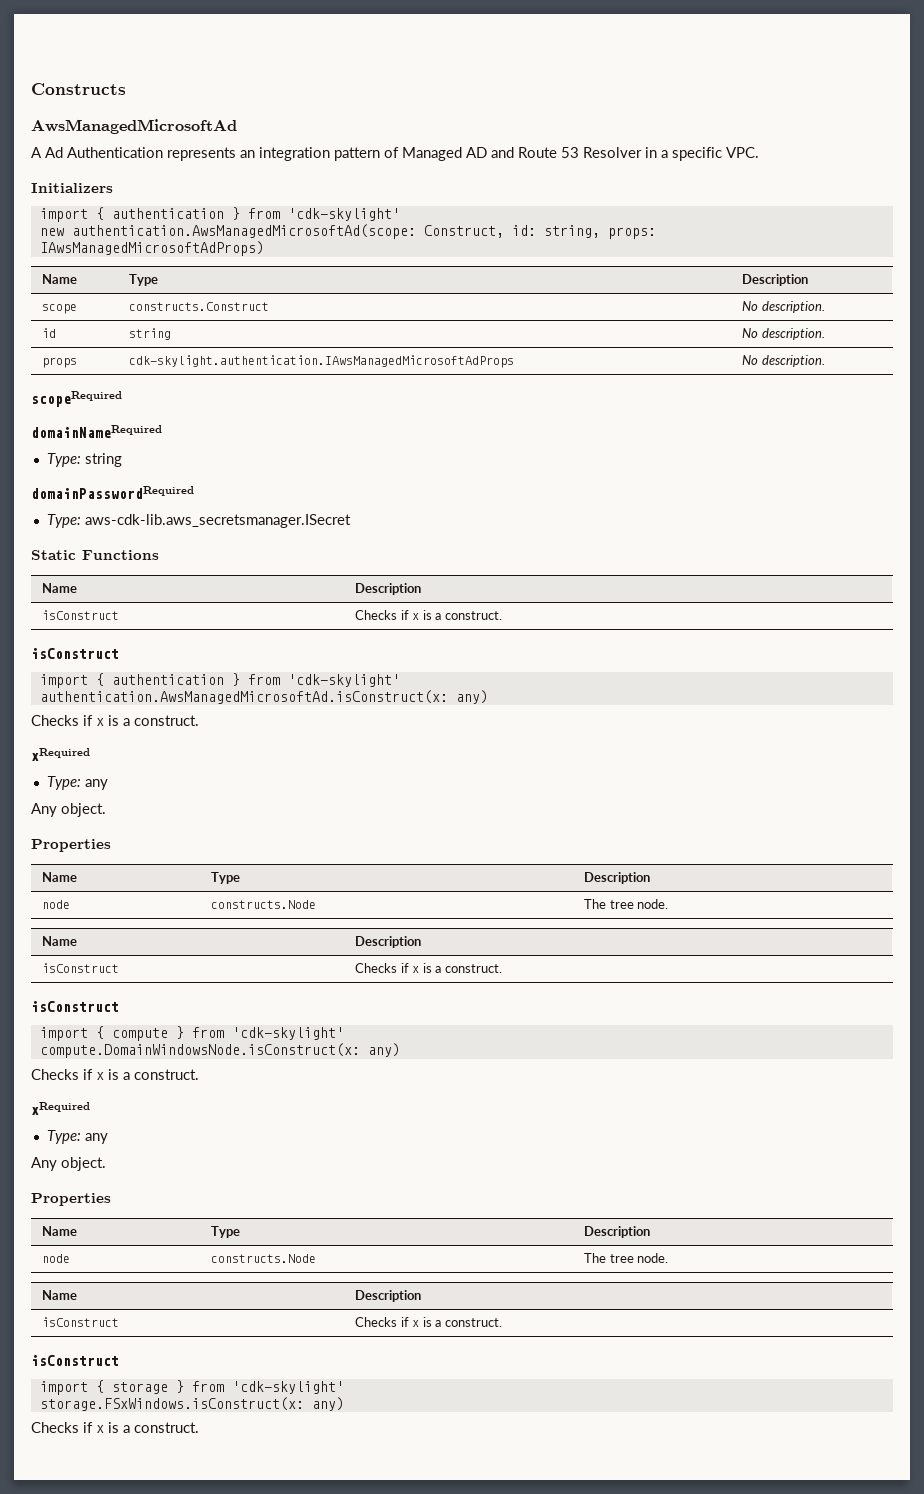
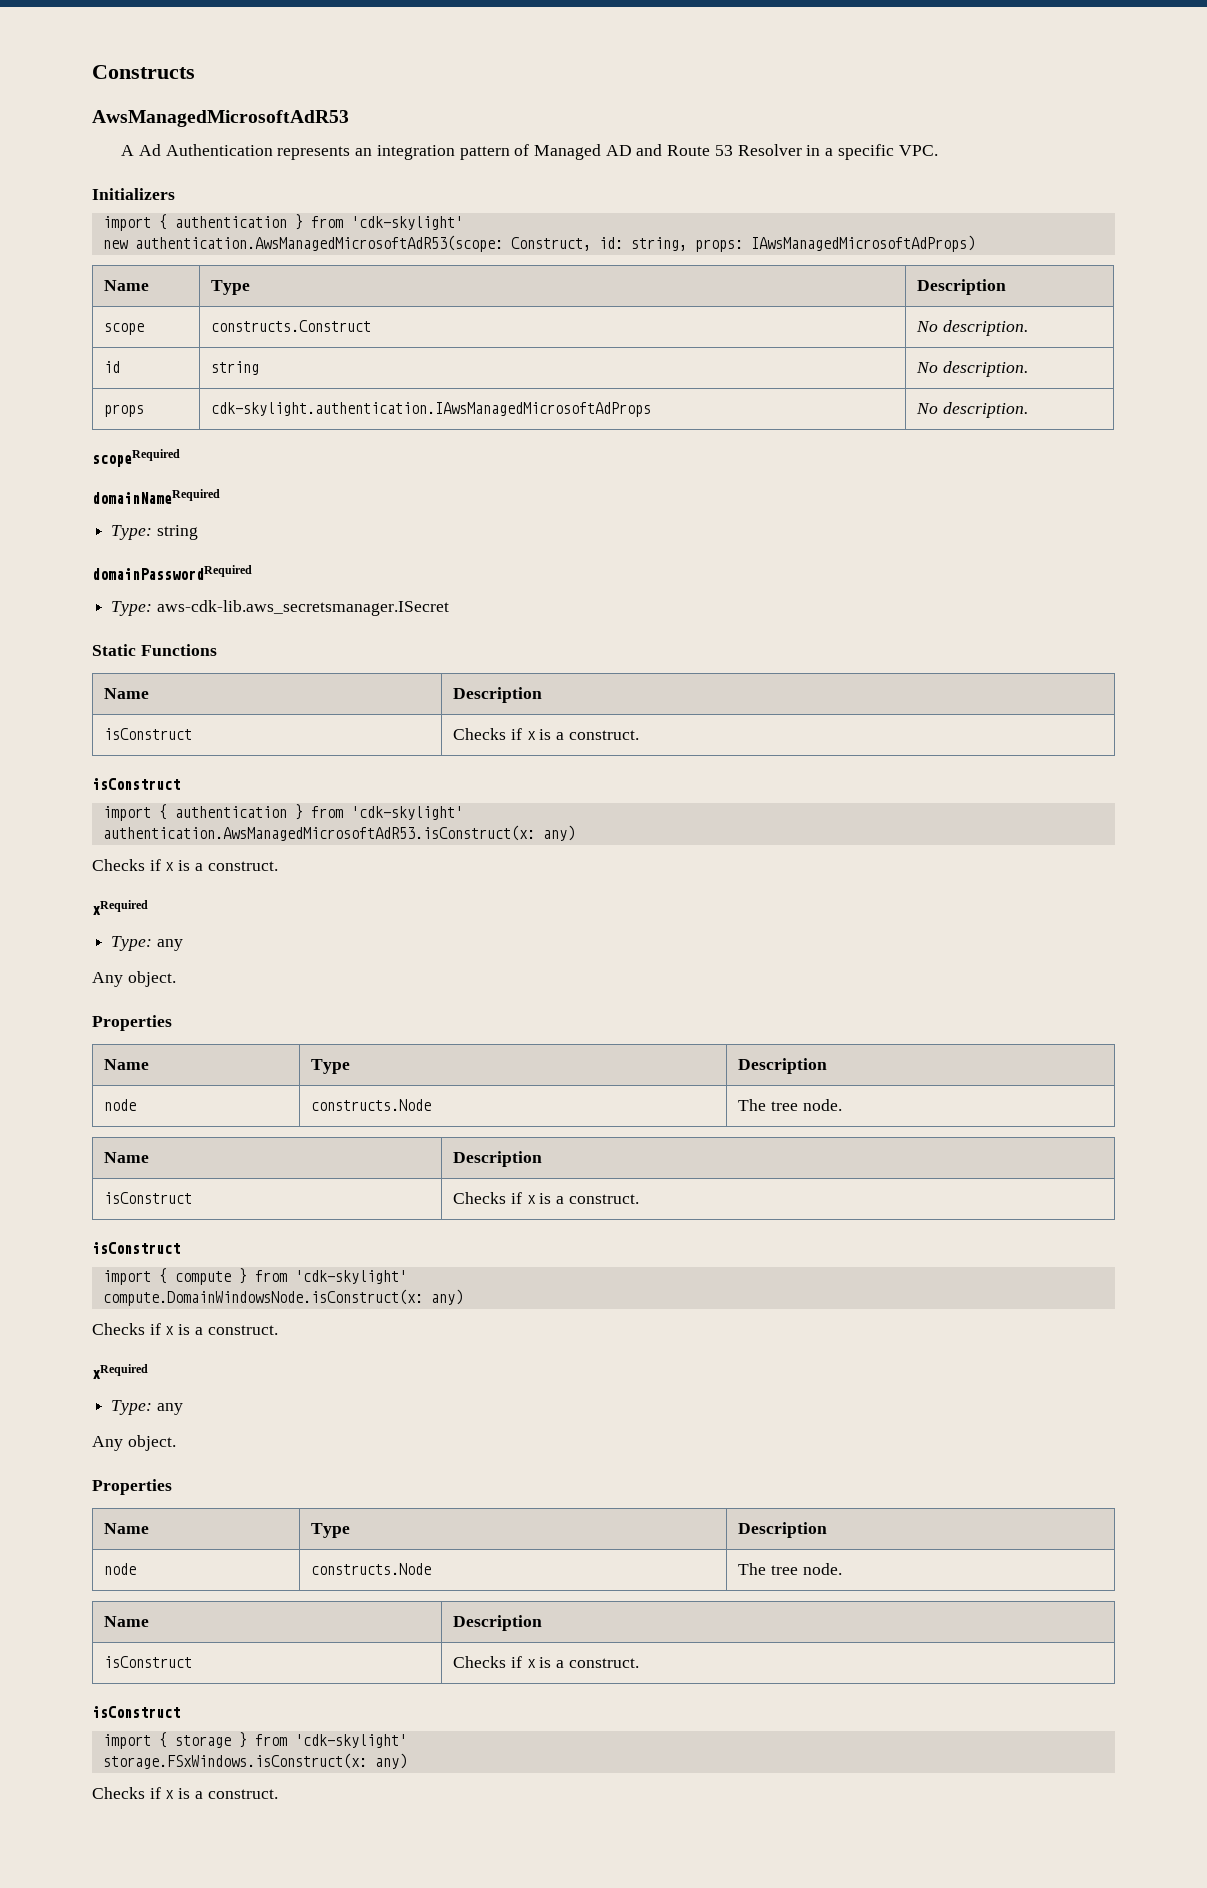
- AwsManagedMicrosoftAd
+ AwsManagedMicrosoftAdR53
- new authentication.AwsManagedMicrosoftAd(scope: Construct, id: string, props: IAwsManagedMicrosoftAdProps)
+ new authentication.AwsManagedMicrosoftAdR53(scope: Construct, id: string, props: IAwsManagedMicrosoftAdProps)
- authentication.AwsManagedMicrosoftAd.isConstruct(x: any)
+ authentication.AwsManagedMicrosoftAdR53.isConstruct(x: any)

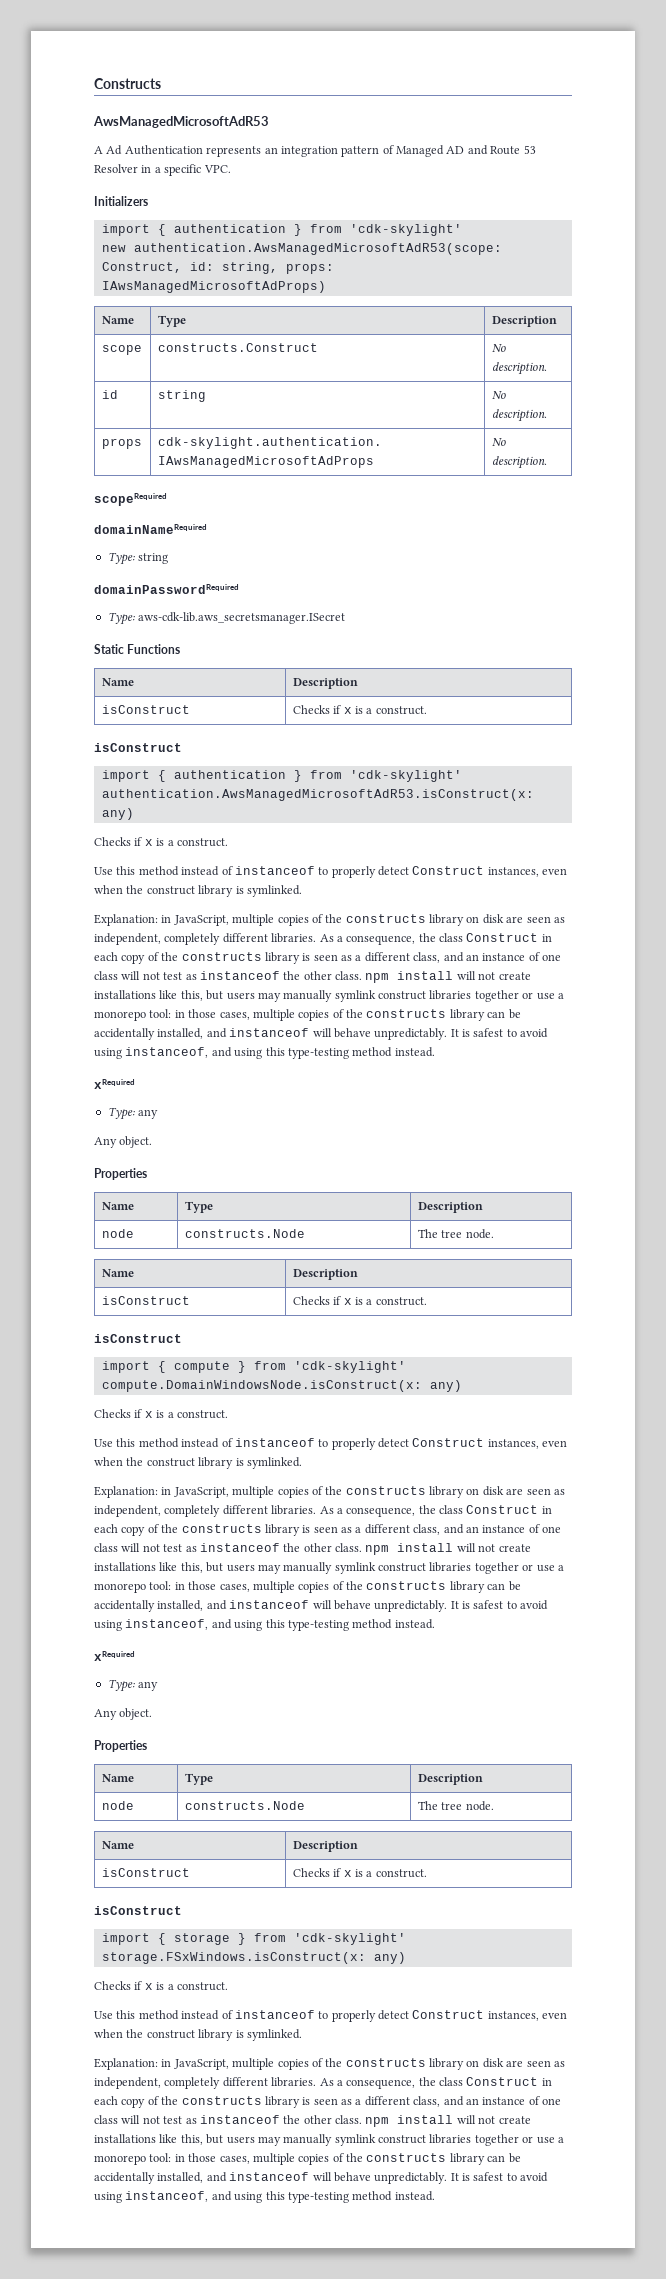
  authentication.AwsManagedMicrosoftAdR53.isConstruct(x: any)
  Checks if x is a construct.
+ Use this method instead of instanceof to properly detect Construct instances, even when the construct library is symlinked.
+ Explanation: in JavaScript, multiple copies of the constructs library on disk are seen as independent, completely different libraries. As a consequence, the class Construct in each copy of the constructs library is seen as a different class, and an instance of one class will not test as instanceof the other class. npm install will not create installations like this, but users may manually symlink construct libraries together or use a monorepo tool: in those cases, multiple copies of the constructs library can be accidentally installed, and instanceof will behave unpredictably. It is safest to avoid using instanceof, and using this type-testing method instead.
  compute.DomainWindowsNode.isConstruct(x: any)
  Checks if x is a construct.
+ Use this method instead of instanceof to properly detect Construct instances, even when the construct library is symlinked.
+ Explanation: in JavaScript, multiple copies of the constructs library on disk are seen as independent, completely different libraries. As a consequence, the class Construct in each copy of the constructs library is seen as a different class, and an instance of one class will not test as instanceof the other class. npm install will not create installations like this, but users may manually symlink construct libraries together or use a monorepo tool: in those cases, multiple copies of the constructs library can be accidentally installed, and instanceof will behave unpredictably. It is safest to avoid using instanceof, and using this type-testing method instead.
  storage.FSxWindows.isConstruct(x: any)
  Checks if x is a construct.
+ Use this method instead of instanceof to properly detect Construct instances, even when the construct library is symlinked.
+ Explanation: in JavaScript, multiple copies of the constructs library on disk are seen as independent, completely different libraries. As a consequence, the class Construct in each copy of the constructs library is seen as a different class, and an instance of one class will not test as instanceof the other class. npm install will not create installations like this, but users may manually symlink construct libraries together or use a monorepo tool: in those cases, multiple copies of the constructs library can be accidentally installed, and instanceof will behave unpredictably. It is safest to avoid using instanceof, and using this type-testing method instead.

